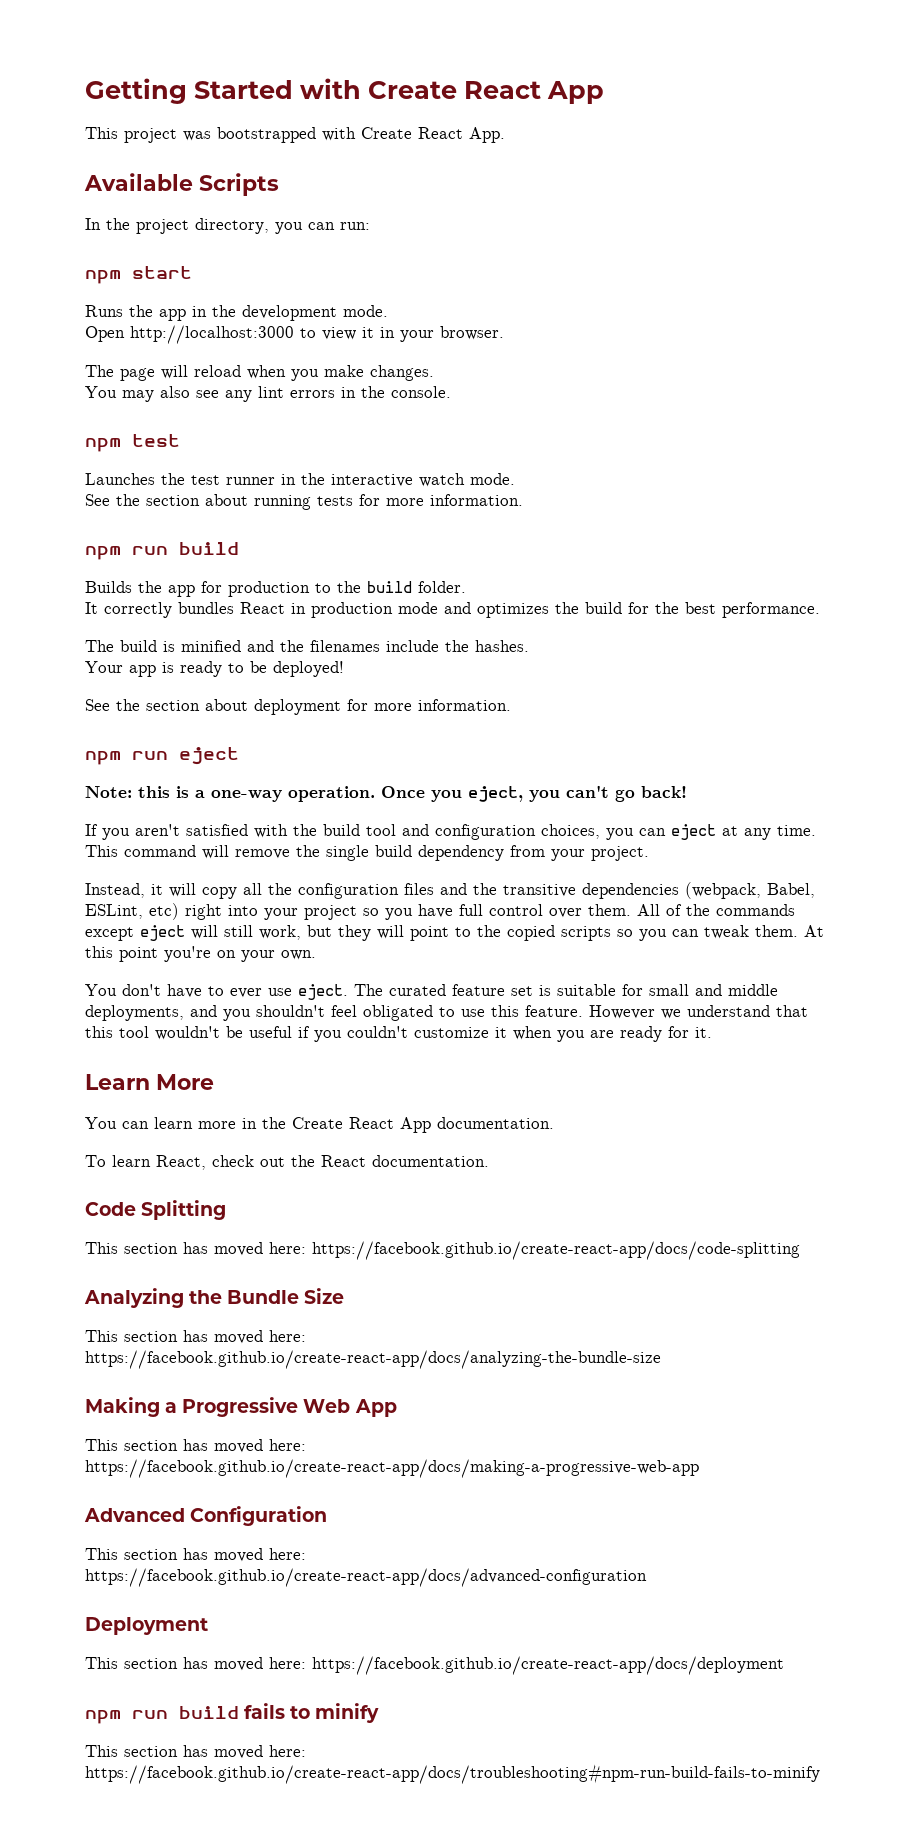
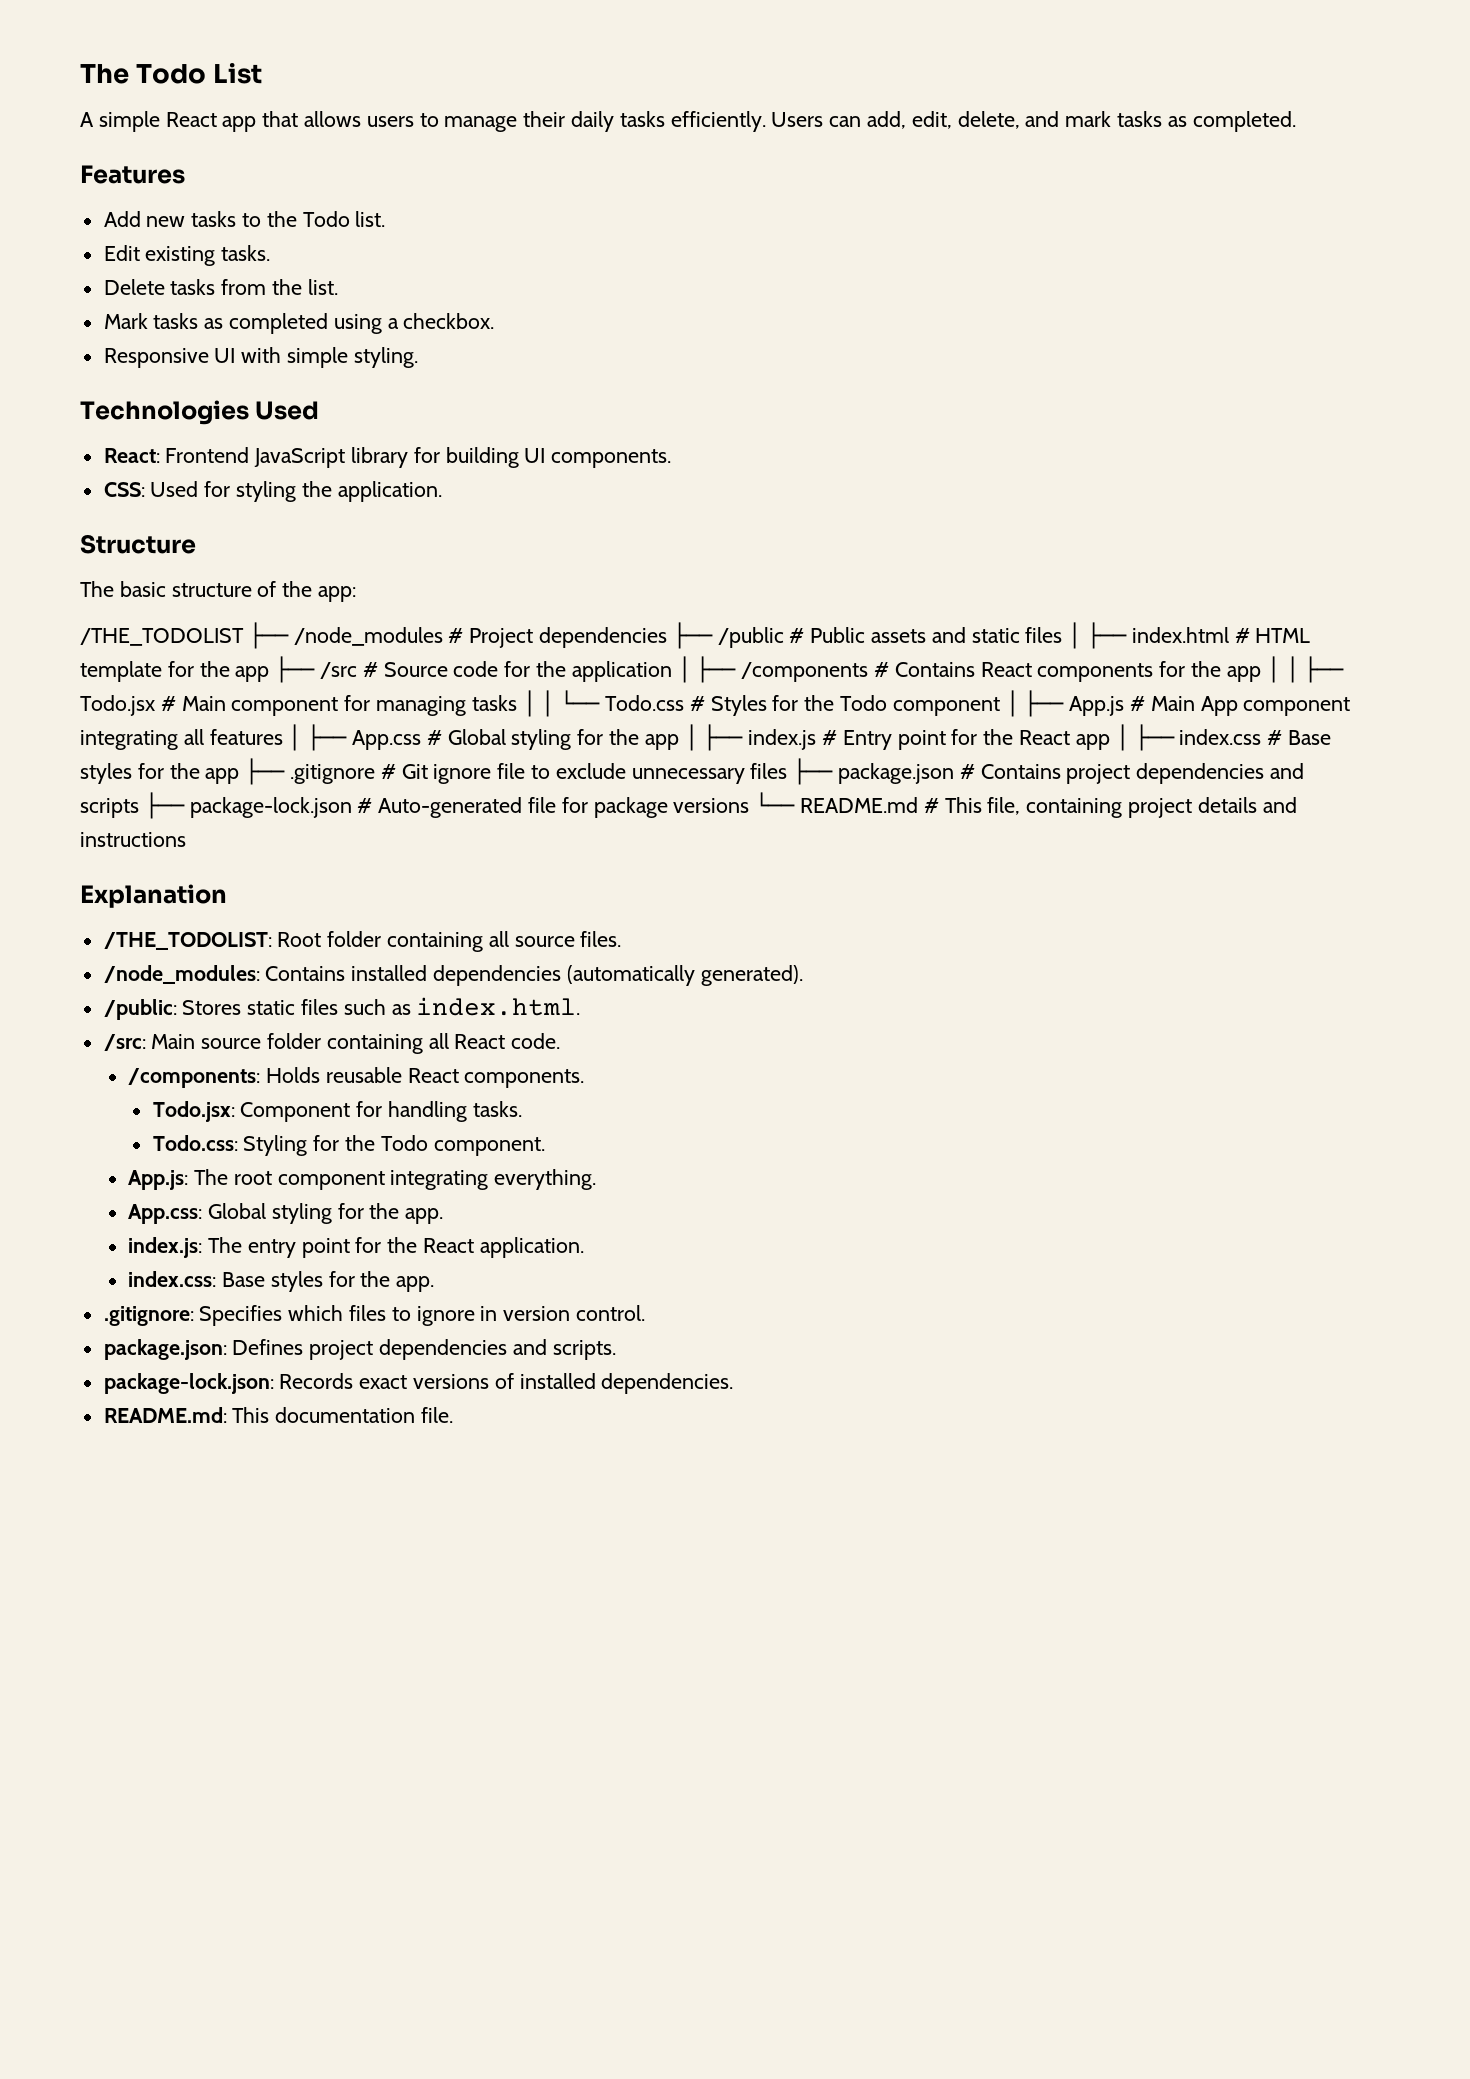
- Getting Started with Create React App
- This project was bootstrapped with Create React App.
- Available Scripts
- In the project directory, you can run:
- npm start
- Runs the app in the development mode.
- Open http://localhost:3000 to view it in your browser.
- The page will reload when you make changes.
- You may also see any lint errors in the console.
- npm test
- Launches the test runner in the interactive watch mode.
- See the section about running tests for more information.
- npm run build
- Builds the app for production to the build folder.
- It correctly bundles React in production mode and optimizes the build for the best performance.
- The build is minified and the filenames include the hashes.
- Your app is ready to be deployed!
- See the section about deployment for more information.
- npm run eject
- Note: this is a one-way operation. Once you eject, you can't go back!
- If you aren't satisfied with the build tool and configuration choices, you can eject at any time. This command will remove the single build dependency from your project.
- Instead, it will copy all the configuration files and the transitive dependencies (webpack, Babel, ESLint, etc) right into your project so you have full control over them. All of the commands except eject will still work, but they will point to the copied scripts so you can tweak them. At this point you're on your own.
- You don't have to ever use eject. The curated feature set is suitable for small and middle deployments, and you shouldn't feel obligated to use this feature. However we understand that this tool wouldn't be useful if you couldn't customize it when you are ready for it.
- Learn More
- You can learn more in the Create React App documentation.
- To learn React, check out the React documentation.
- Code Splitting
- This section has moved here: https://facebook.github.io/create-react-app/docs/code-splitting
- Analyzing the Bundle Size
- This section has moved here: https://facebook.github.io/create-react-app/docs/analyzing-the-bundle-size
- Making a Progressive Web App
- This section has moved here: https://facebook.github.io/create-react-app/docs/making-a-progressive-web-app
- Advanced Configuration
- This section has moved here: https://facebook.github.io/create-react-app/docs/advanced-configuration
- Deployment
- This section has moved here: https://facebook.github.io/create-react-app/docs/deployment
- npm run build fails to minify
- This section has moved here: https://facebook.github.io/create-react-app/docs/troubleshooting#npm-run-build-fails-to-minify
+ The Todo List
+ A simple React app that allows users to manage their daily tasks efficiently. Users can add, edit, delete, and mark tasks as completed.
+ Features
+ Add new tasks to the Todo list.
+ Edit existing tasks.
+ Delete tasks from the list.
+ Mark tasks as completed using a checkbox.
+ Responsive UI with simple styling.
+ Technologies Used
+ React: Frontend JavaScript library for building UI components.
+ CSS: Used for styling the application.
+ Structure
+ The basic structure of the app:
+ /THE_TODOLIST ├── /node_modules # Project dependencies ├── /public # Public assets and static files │ ├── index.html # HTML template for the app ├── /src # Source code for the application │ ├── /components # Contains React components for the app │ │ ├── Todo.jsx # Main component for managing tasks │ │ └── Todo.css # Styles for the Todo component │ ├── App.js # Main App component integrating all features │ ├── App.css # Global styling for the app │ ├── index.js # Entry point for the React app │ ├── index.css # Base styles for the app ├── .gitignore # Git ignore file to exclude unnecessary files ├── package.json # Contains project dependencies and scripts ├── package-lock.json # Auto-generated file for package versions └── README.md # This file, containing project details and instructions
+ Explanation
+ /THE_TODOLIST: Root folder containing all source files.
+ /node_modules: Contains installed dependencies (automatically generated).
+ /public: Stores static files such as index.html.
+ /src: Main source folder containing all React code.
+ /components: Holds reusable React components.
+ Todo.jsx: Component for handling tasks.
+ Todo.css: Styling for the Todo component.
+ App.js: The root component integrating everything.
+ App.css: Global styling for the app.
+ index.js: The entry point for the React application.
+ index.css: Base styles for the app.
+ .gitignore: Specifies which files to ignore in version control.
+ package.json: Defines project dependencies and scripts.
+ package-lock.json: Records exact versions of installed dependencies.
+ README.md: This documentation file.

